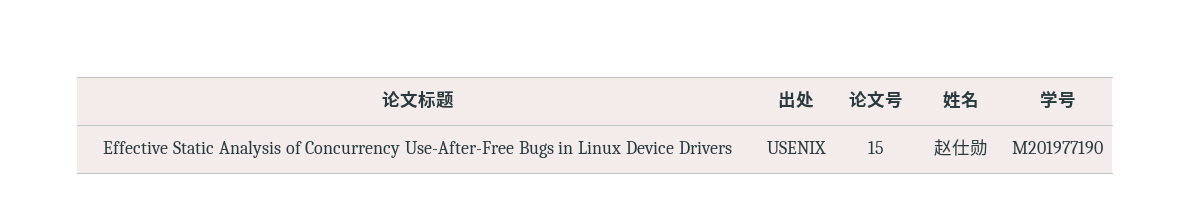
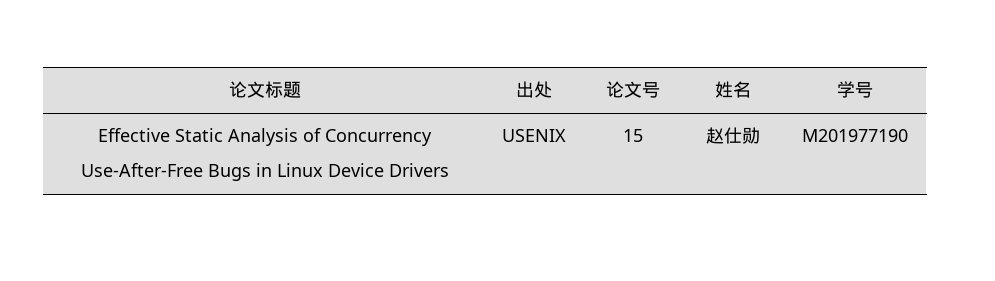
- Effective Static Analysis of Concurrency Use-After-Free Bugs in Linux Device Drivers | USENIX | 15 | 赵仕勋 | M201977190
+ Effective Static Analysis of Concurrency
+ Use-After-Free Bugs in Linux Device Drivers | USENIX | 15 | 赵仕勋 | M201977190

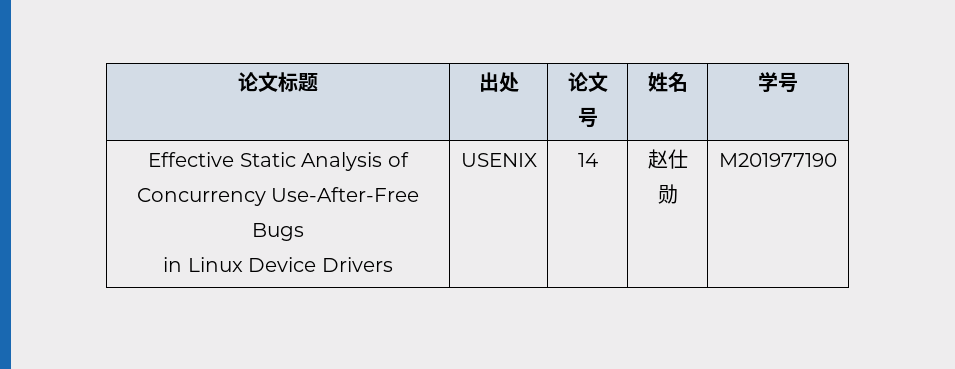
- Effective Static Analysis of Concurrency
- Use-After-Free Bugs in Linux Device Drivers | USENIX | 15 | 赵仕勋 | M201977190
+ Effective Static Analysis of Concurrency Use-After-Free Bugs
+ in Linux Device Drivers | USENIX | 14 | 赵仕勋 | M201977190

